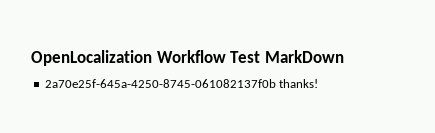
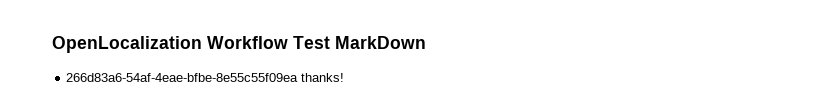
- 2a70e25f-645a-4250-8745-061082137f0b thanks!
+ 266d83a6-54af-4eae-bfbe-8e55c55f09ea thanks!

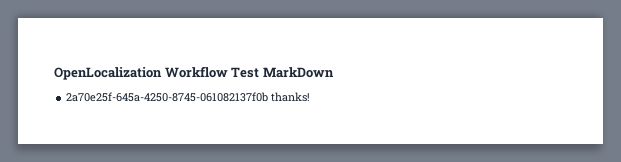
- 266d83a6-54af-4eae-bfbe-8e55c55f09ea thanks!
+ 2a70e25f-645a-4250-8745-061082137f0b thanks!

